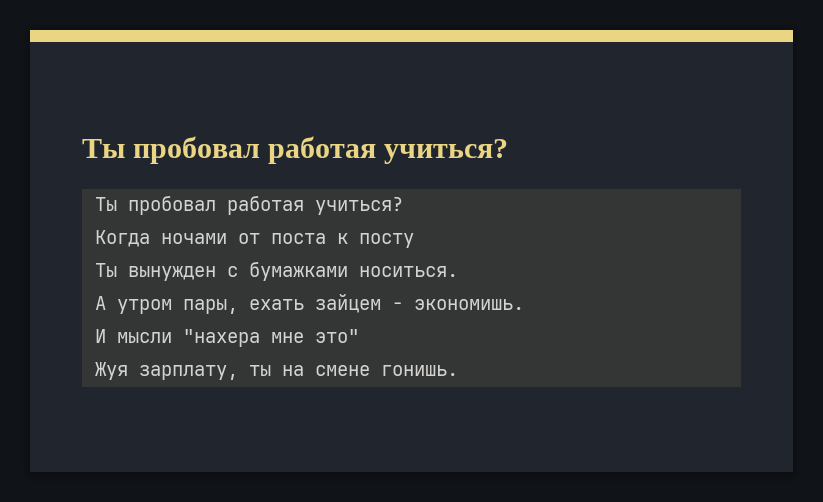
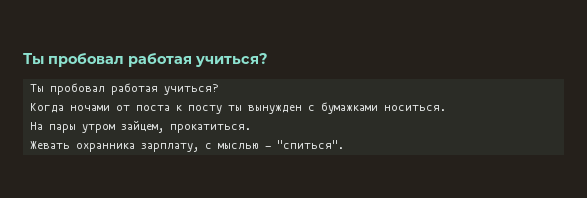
- Когда ночами от поста к посту
- Ты вынужден с бумажками носиться.
+ Когда ночами от поста к посту ты вынужден с бумажками носиться.
- А утром пары, ехать зайцем - экономишь.
- И мысли "нахера мне это"
- Жуя зарплату, ты на смене гонишь.
+ На пары утром зайцем, прокатиться.
+ Жевать охранника зарплату, с мыслью - "спиться".

